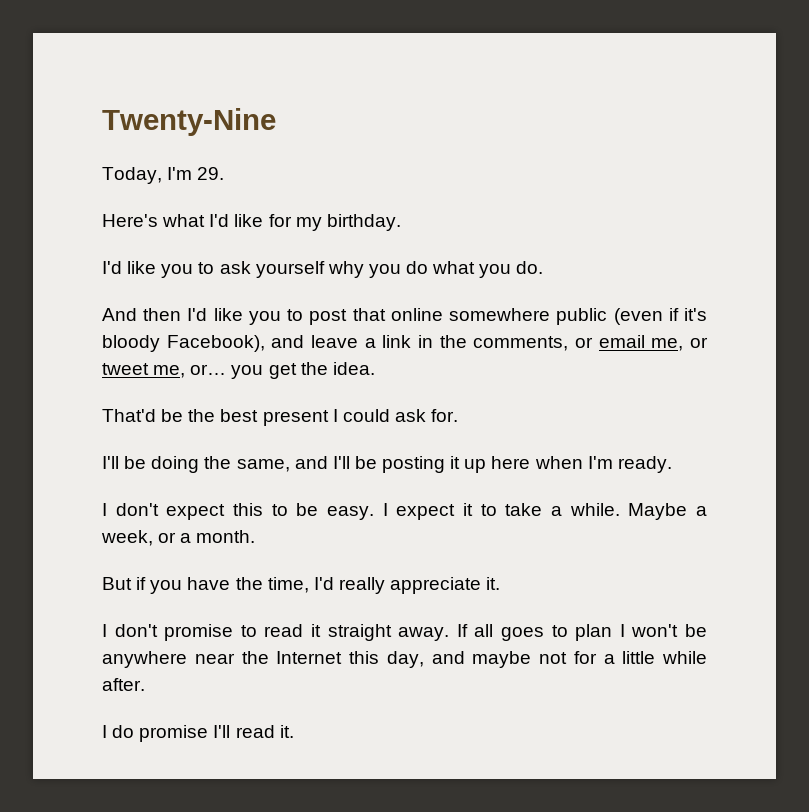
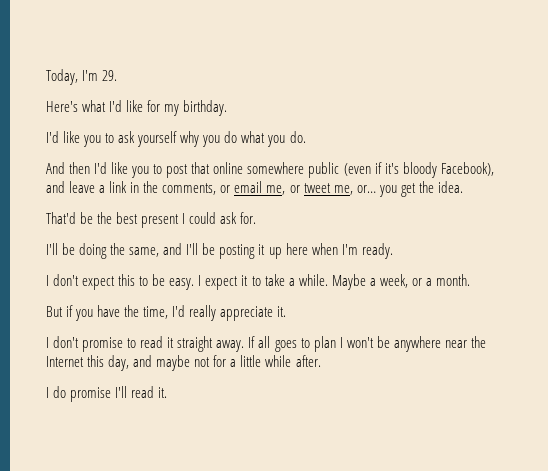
- Twenty-Nine

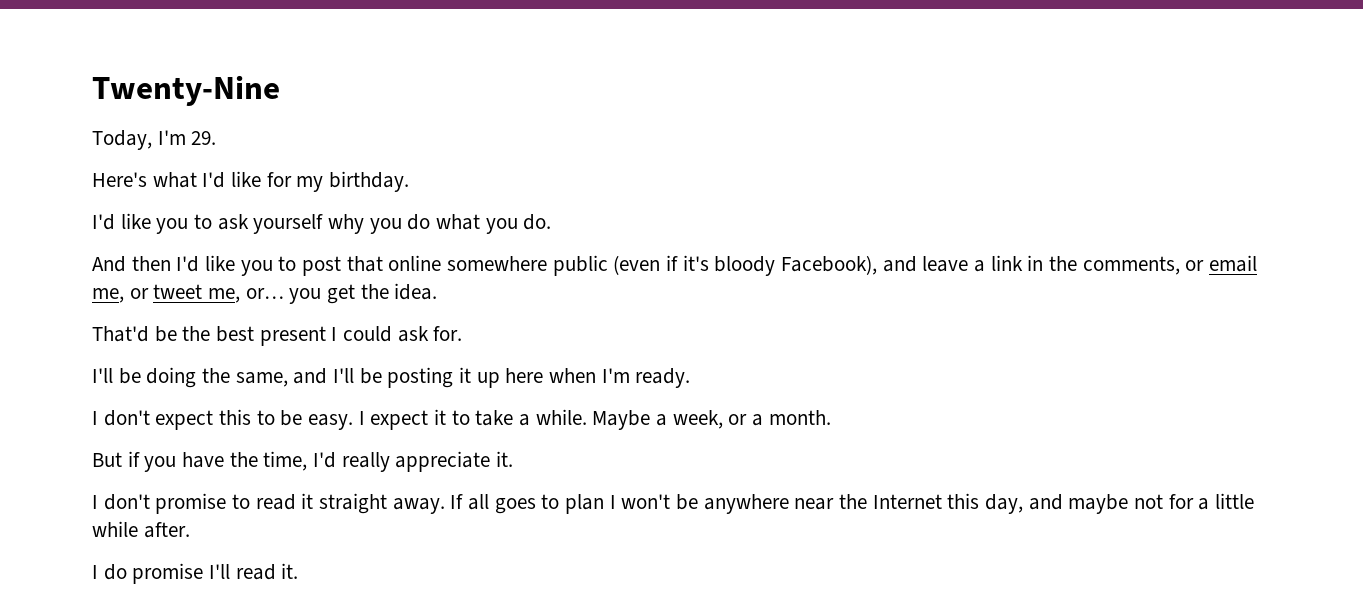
+ Twenty-Nine

